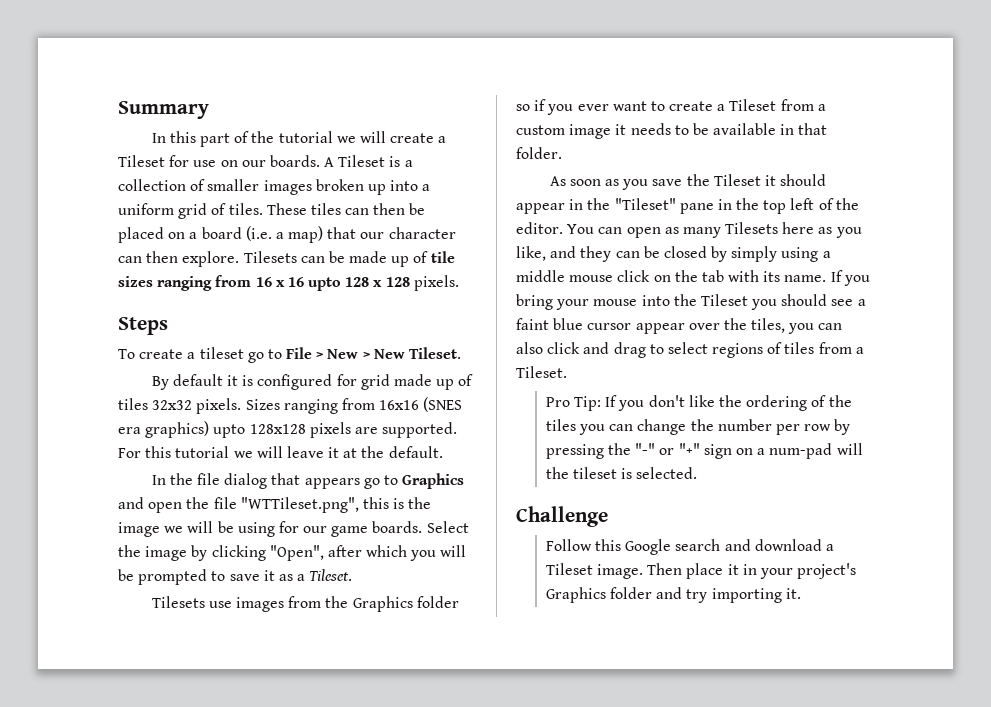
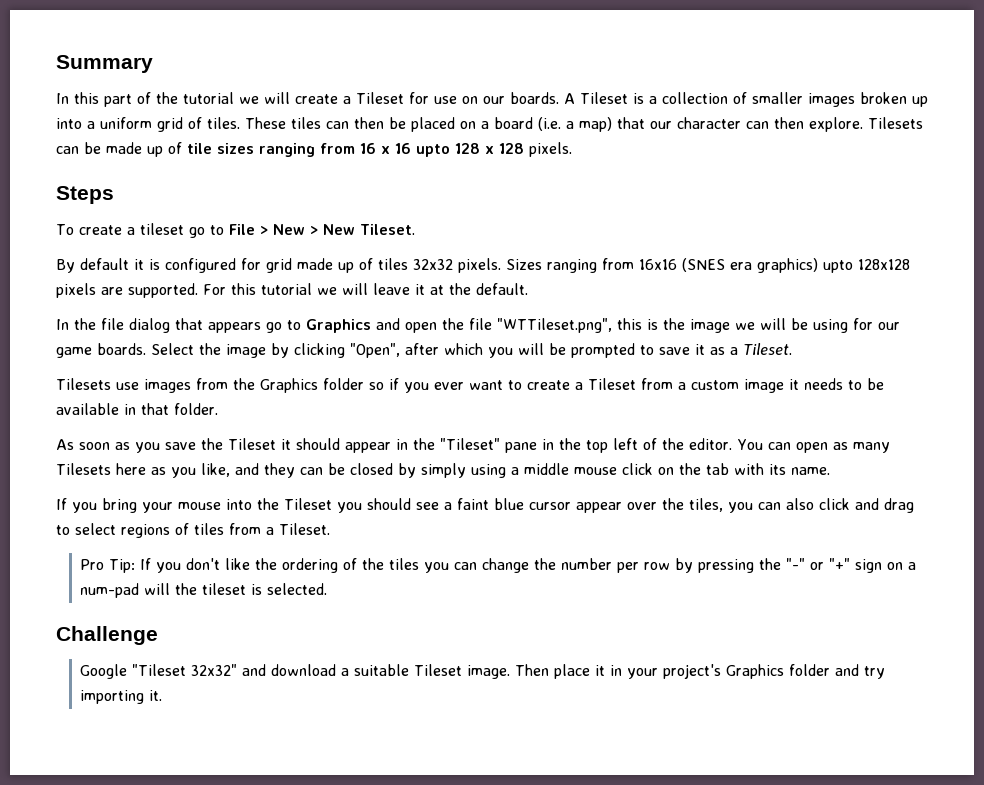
- You can open as many Tilesets here as you like, and they can be closed by simply using a middle mouse click on the tab with its name. If you bring your mouse into the Tileset you should see a faint blue cursor appear over the tiles, you can also click and drag to select regions of tiles from a Tileset.
+ You can open as many Tilesets here as you like, and they can be closed by simply using a middle mouse click on the tab with its name.
+ If you bring your mouse into the Tileset you should see a faint blue cursor appear over the tiles, you can also click and drag to select regions of tiles from a Tileset.
- Follow this Google search and download a Tileset image.
+ Google "Tileset 32x32" and download a suitable Tileset image.

